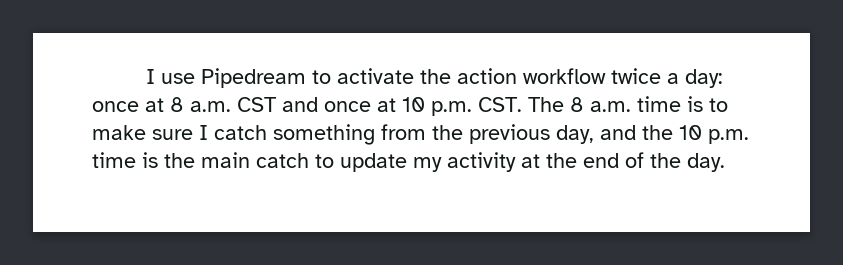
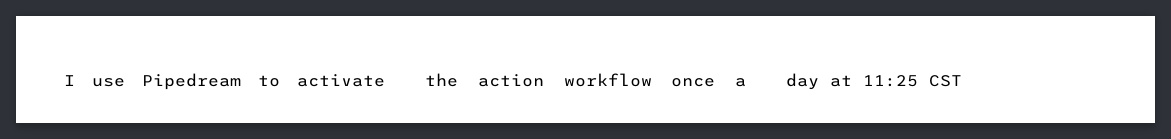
- I use Pipedream to activate the action workflow twice a day: once at 8 a.m. CST and once at 10 p.m. CST. The 8 a.m. time is to make sure I catch something from the previous day, and the 10 p.m. time is the main catch to update my activity at the end of the day.
+ I use Pipedream to activate the action workflow once a day at 11:25 CST

